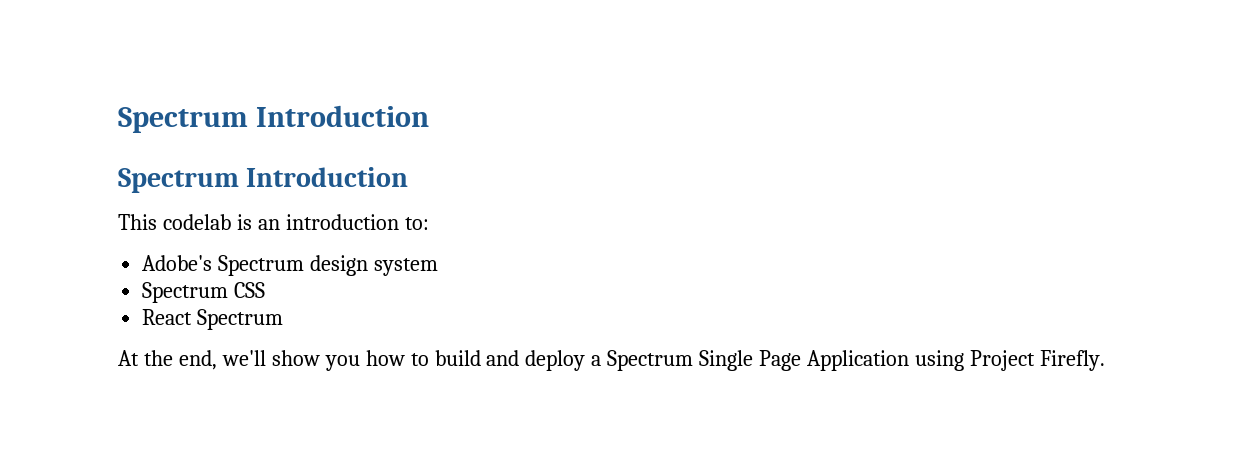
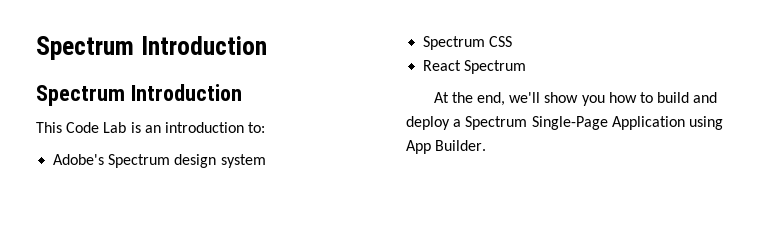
- This codelab is an introduction to:
+ This Code Lab is an introduction to:
- At the end, we'll show you how to build and deploy a Spectrum Single Page Application using Project Firefly.
+ At the end, we'll show you how to build and deploy a Spectrum Single-Page Application using App Builder.

